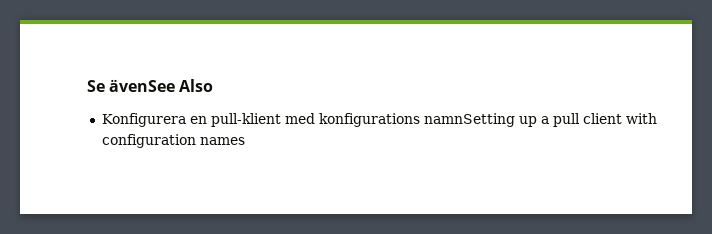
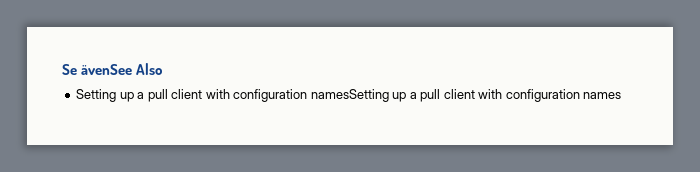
- Konfigurera en pull-klient med konfigurations namnSetting up a pull client with configuration names
+ Setting up a pull client with configuration namesSetting up a pull client with configuration names

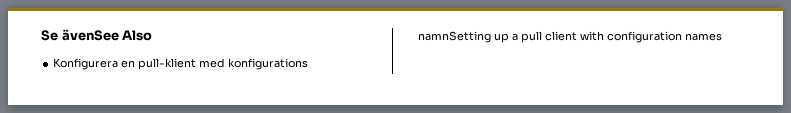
- Setting up a pull client with configuration namesSetting up a pull client with configuration names
+ Konfigurera en pull-klient med konfigurations namnSetting up a pull client with configuration names

